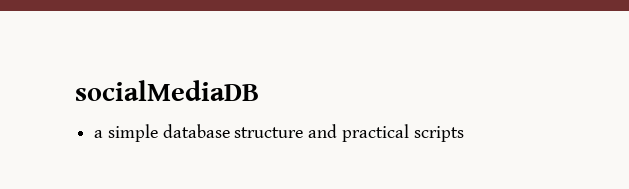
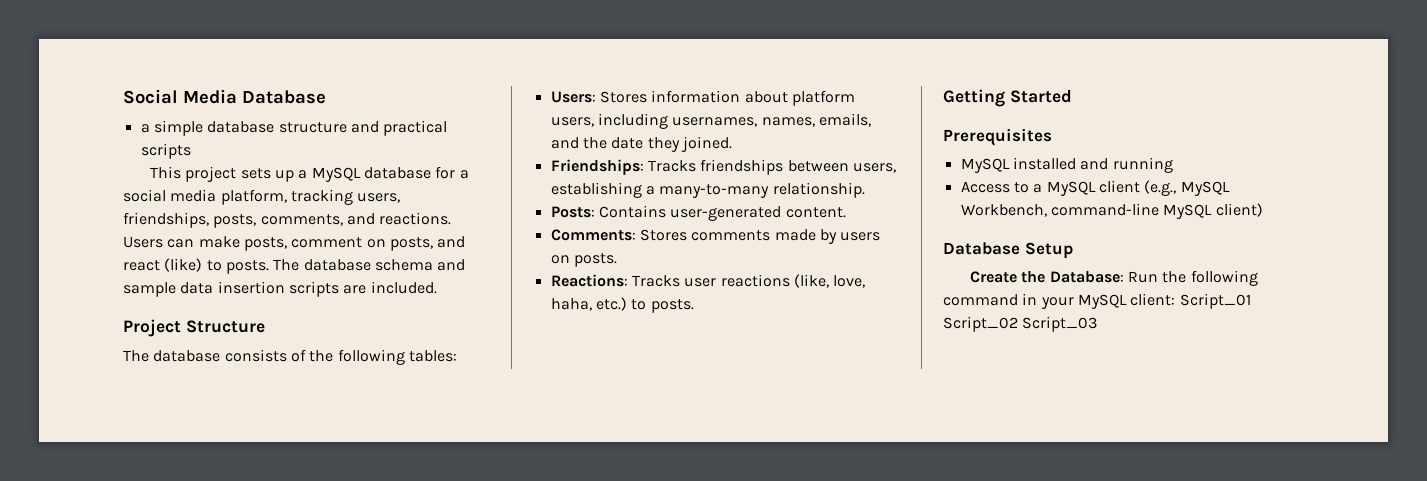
- socialMediaDB
+ Social Media Database
+ This project sets up a MySQL database for a social media platform, tracking users, friendships, posts, comments, and reactions. Users can make posts, comment on posts, and react (like) to posts. The database schema and sample data insertion scripts are included.
+ Project Structure
+ The database consists of the following tables:
+ Users: Stores information about platform users, including usernames, names, emails, and the date they joined.
+ Friendships: Tracks friendships between users, establishing a many-to-many relationship.
+ Posts: Contains user-generated content.
+ Comments: Stores comments made by users on posts.
+ Reactions: Tracks user reactions (like, love, haha, etc.) to posts.
+ Getting Started
+ Prerequisites
+ MySQL installed and running
+ Access to a MySQL client (e.g., MySQL Workbench, command-line MySQL client)
+ Database Setup
+ Create the Database: Run the following command in your MySQL client: Script_01 Script_02 Script_03

